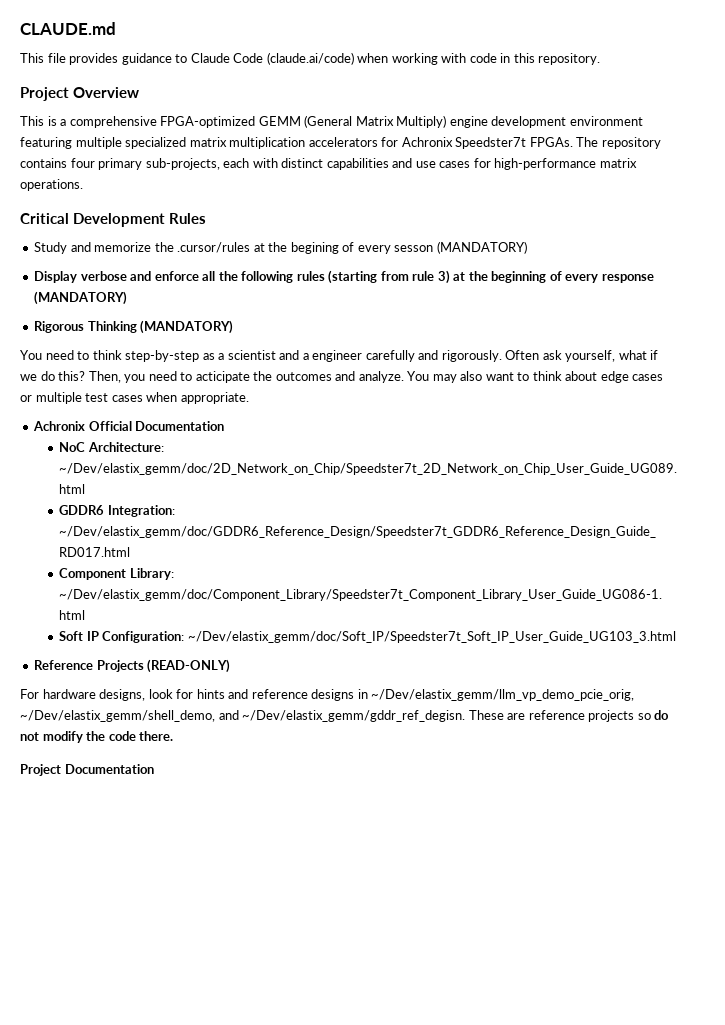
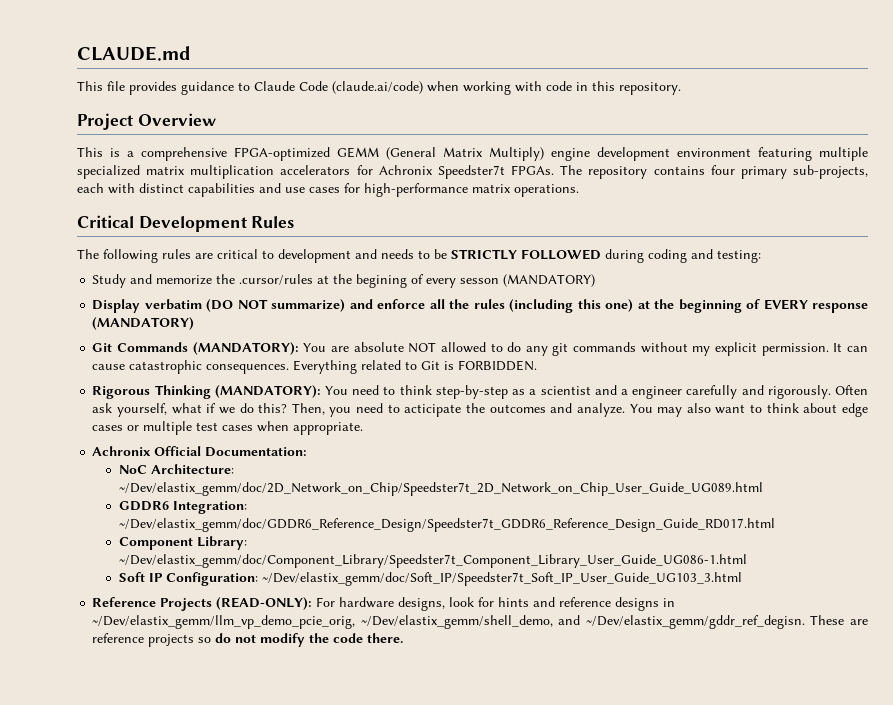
+ The following rules are critical to development and needs to be STRICTLY FOLLOWED during coding and testing:
- Display verbose and enforce all the following rules (starting from rule 3) at the beginning of every response (MANDATORY)
+ Display verbatim (DO NOT summarize) and enforce all the rules (including this one) at the beginning of EVERY response (MANDATORY)
+ Git Commands (MANDATORY): You are absolute NOT allowed to do any git commands without my explicit permission. It can cause catastrophic consequences. Everything related to Git is FORBIDDEN.
- Rigorous Thinking (MANDATORY)
- You need to think step-by-step as a scientist and a engineer carefully and rigorously.
+ Rigorous Thinking (MANDATORY): You need to think step-by-step as a scientist and a engineer carefully and rigorously.
- Achronix Official Documentation
+ Achronix Official Documentation:
- Reference Projects (READ-ONLY)
- For hardware designs, look for hints and reference designs in ~/Dev/elastix_gemm/llm_vp_demo_pcie_orig, ~/Dev/elastix_gemm/shell_demo, and ~/Dev/elastix_gemm/gddr_ref_degisn.
+ Reference Projects (READ-ONLY): For hardware designs, look for hints and reference designs in ~/Dev/elastix_gemm/llm_vp_demo_pcie_orig, ~/Dev/elastix_gemm/shell_demo, and ~/Dev/elastix_gemm/gddr_ref_degisn.
- Project Documentation

